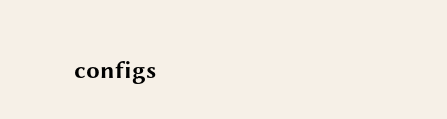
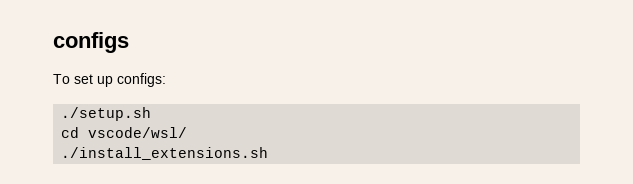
+ To set up configs:
+ ./setup.sh
+ cd vscode/wsl/
+ ./install_extensions.sh

